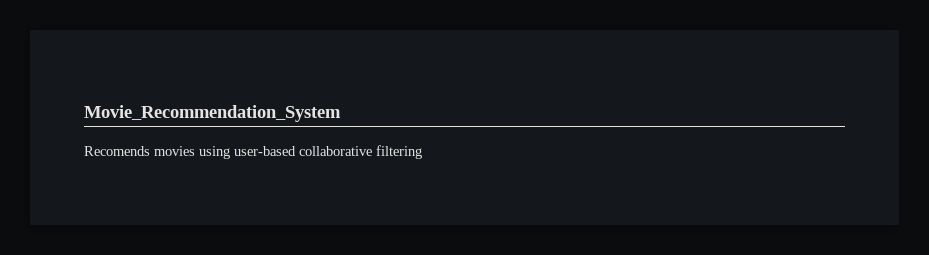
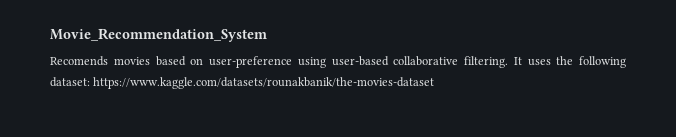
- Recomends movies using user-based collaborative filtering
+ Recomends movies based on user-preference using user-based collaborative filtering. It uses the following dataset: https://www.kaggle.com/datasets/rounakbanik/the-movies-dataset

